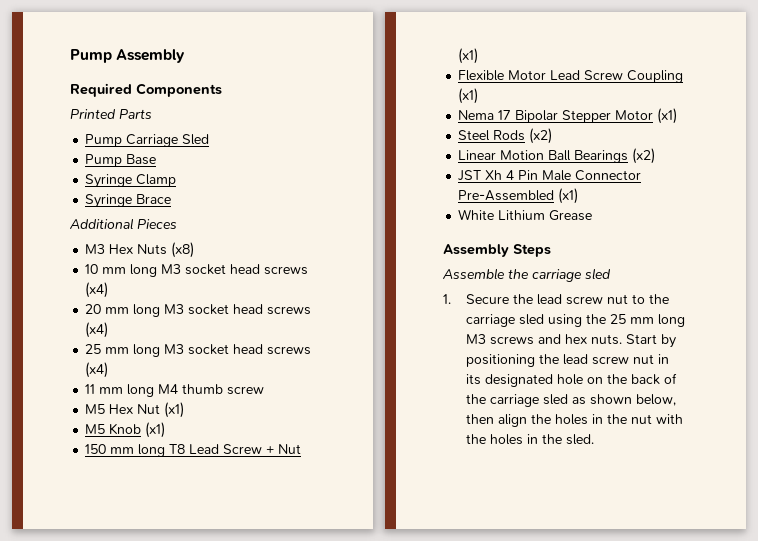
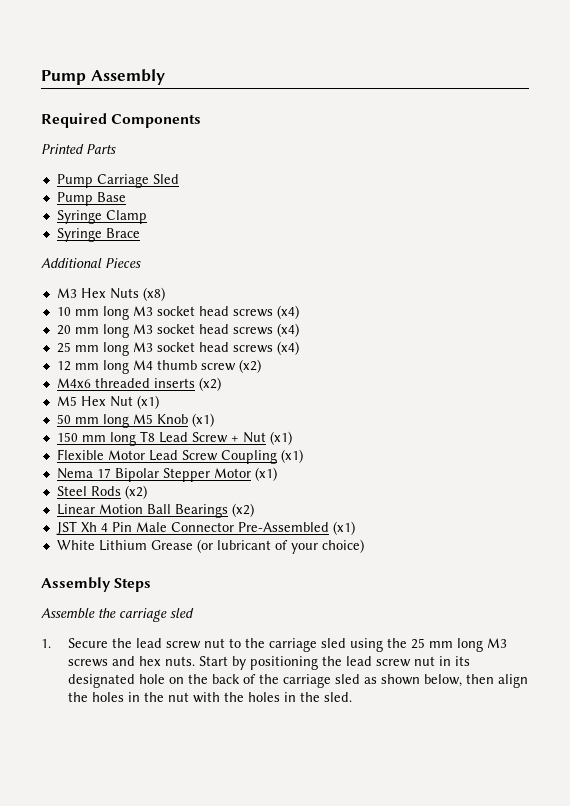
- 11 mm long M4 thumb screw
+ 12 mm long M4 thumb screw (x2)
+ M4x6 threaded inserts (x2)
- M5 Knob (x1)
+ 50 mm long M5 Knob (x1)
- White Lithium Grease
+ White Lithium Grease (or lubricant of your choice)

